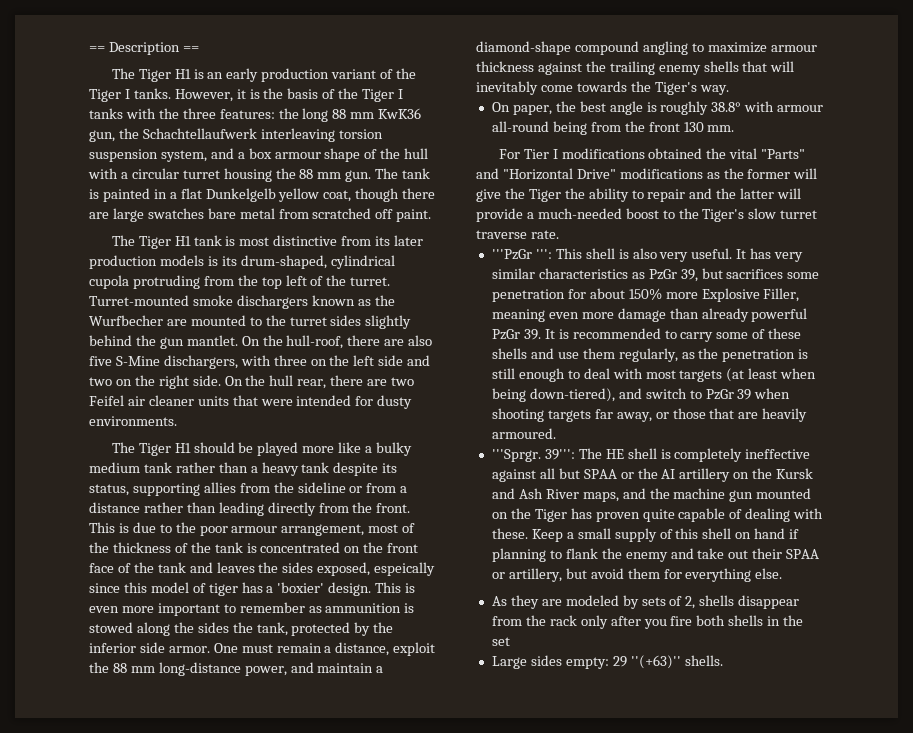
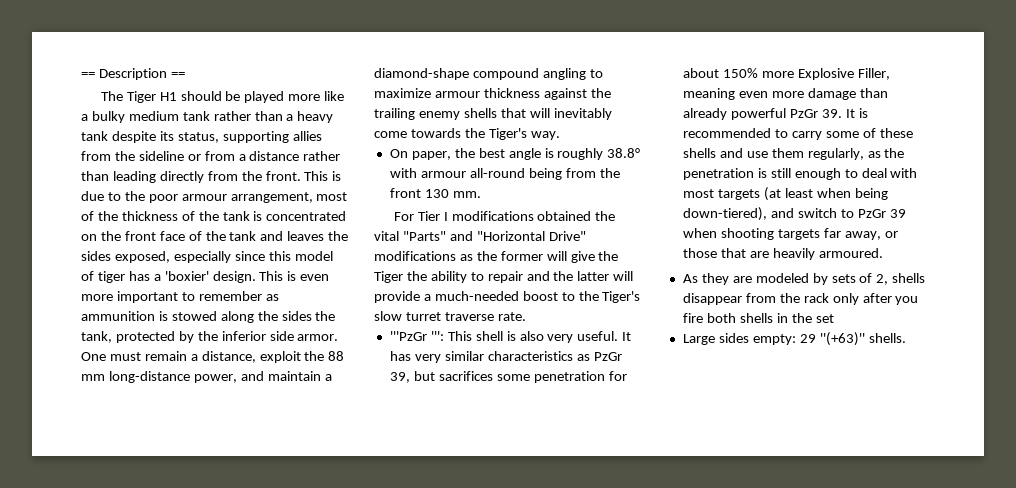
- The Tiger H1 is an early production variant of the Tiger I tanks. However, it is the basis of the Tiger I tanks with the three features: the long 88 mm KwK36 gun, the Schachtellaufwerk interleaving torsion suspension system, and a box armour shape of the hull with a circular turret housing the 88 mm gun. The tank is painted in a flat Dunkelgelb yellow coat, though there are large swatches bare metal from scratched off paint.
- The Tiger H1 tank is most distinctive from its later production models is its drum-shaped, cylindrical cupola protruding from the top left of the turret. Turret-mounted smoke dischargers known as the Wurfbecher are mounted to the turret sides slightly behind the gun mantlet. On the hull-roof, there are also five S-Mine dischargers, with three on the left side and two on the right side. On the hull rear, there are two Feifel air cleaner units that were intended for dusty environments.
- This is due to the poor armour arrangement, most of the thickness of the tank is concentrated on the front face of the tank and leaves the sides exposed, espeically since this model of tiger has a 'boxier' design.
+ This is due to the poor armour arrangement, most of the thickness of the tank is concentrated on the front face of the tank and leaves the sides exposed, especially since this model of tiger has a 'boxier' design.
- '''Sprgr. 39''': The HE shell is completely ineffective against all but SPAA or the AI artillery on the Kursk and Ash River maps, and the machine gun mounted on the Tiger has proven quite capable of dealing with these. Keep a small supply of this shell on hand if planning to flank the enemy and take out their SPAA or artillery, but avoid them for everything else.

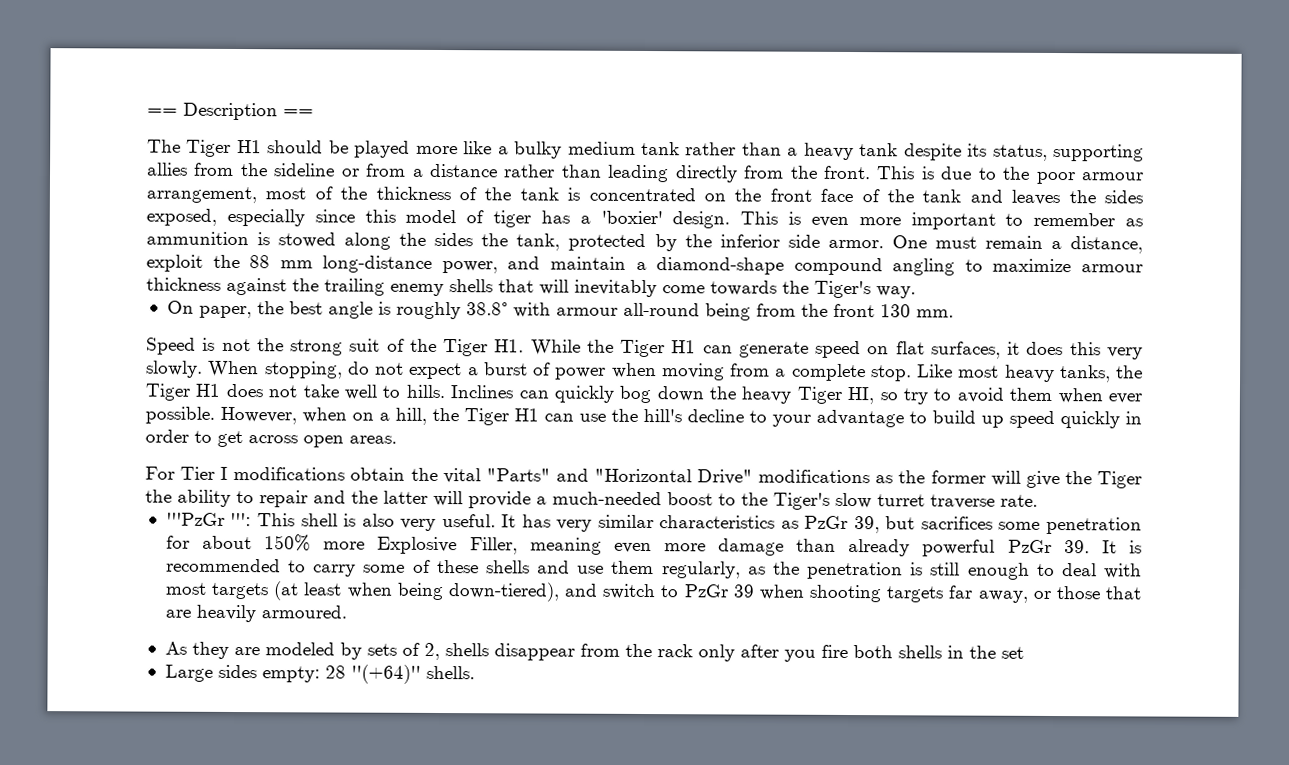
+ Speed is not the strong suit of the Tiger H1. While the Tiger H1 can generate speed on flat surfaces, it does this very slowly. When stopping, do not expect a burst of power when moving from a complete stop. Like most heavy tanks, the Tiger H1 does not take well to hills. Inclines can quickly bog down the heavy Tiger HI, so try to avoid them when ever possible. However, when on a hill, the Tiger H1 can use the hill's decline to your advantage to build up speed quickly in order to get across open areas.
- For Tier I modifications obtained the vital "Parts" and "Horizontal Drive" modifications as the former will give the Tiger the ability to repair and the latter will provide a much-needed boost to the Tiger's slow turret traverse rate.
+ For Tier I modifications obtain the vital "Parts" and "Horizontal Drive" modifications as the former will give the Tiger the ability to repair and the latter will provide a much-needed boost to the Tiger's slow turret traverse rate.
- Large sides empty: 29 ''(+63)'' shells.
+ Large sides empty: 28 ''(+64)'' shells.

